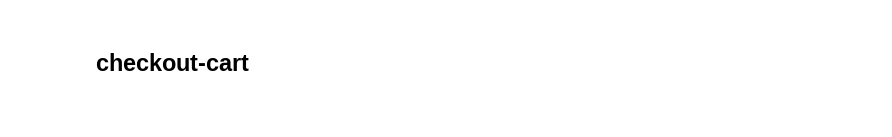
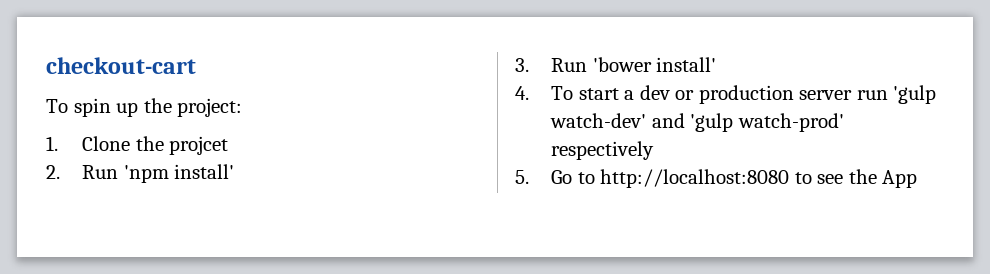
+ To spin up the project:
+ 1. Clone the projcet
+ 2. Run 'npm install'
+ 3. Run 'bower install'
+ 4. To start a dev or production server run 'gulp watch-dev' and 'gulp watch-prod' respectively
+ 5. Go to http://localhost:8080 to see the App

